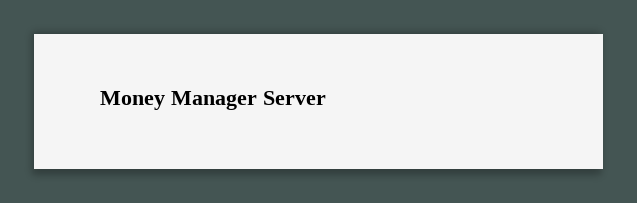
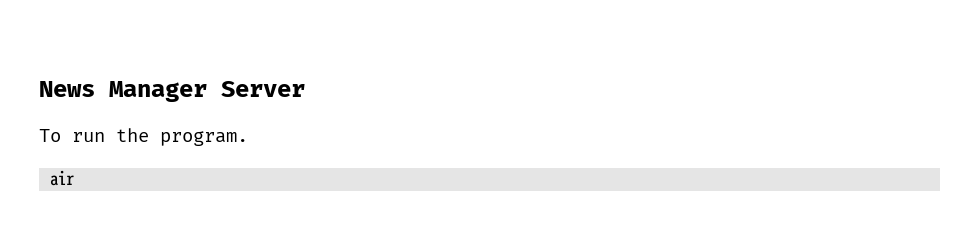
- Money Manager Server
+ News Manager Server
+ To run the program.
+ air

